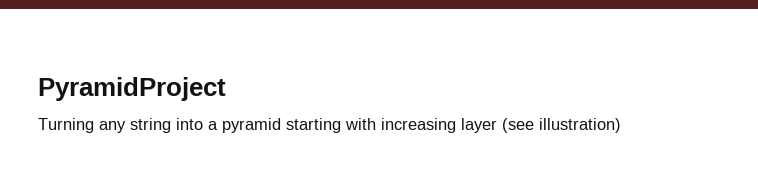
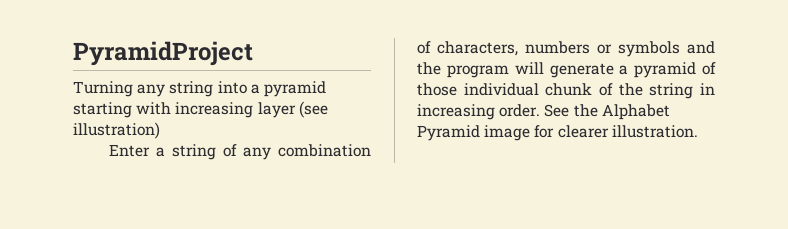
+ Enter a string of any combination of characters, numbers or symbols and the program will generate a pyramid of those individual chunk of the string in increasing order. See the Alphabet Pyramid image for clearer illustration.

